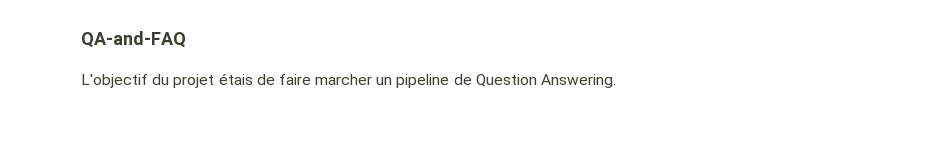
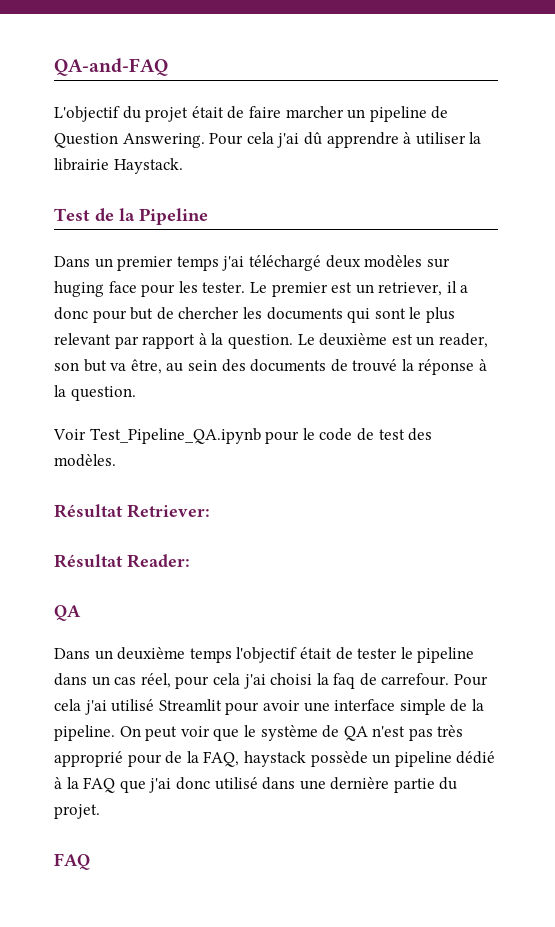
- L'objectif du projet étais de faire marcher un pipeline de Question Answering.
+ L'objectif du projet était de faire marcher un pipeline de Question Answering.
+ Pour cela j'ai dû apprendre à utiliser la librairie Haystack.
+ Test de la Pipeline
+ Dans un premier temps j'ai téléchargé deux modèles sur huging face pour les tester. Le premier est un retriever, il a donc pour but de chercher les documents qui sont le plus relevant par rapport à la question. Le deuxième est un reader, son but va être, au sein des documents de trouvé la réponse à la question.
+ Voir Test_Pipeline_QA.ipynb pour le code de test des modèles.
+ Résultat Retriever:
+ Résultat Reader:
+ QA
+ Dans un deuxième temps l'objectif était de tester le pipeline dans un cas réel, pour cela j'ai choisi la faq de carrefour. Pour cela j'ai utilisé Streamlit pour avoir une interface simple de la pipeline. On peut voir que le système de QA n'est pas très approprié pour de la FAQ, haystack possède un pipeline dédié à la FAQ que j'ai donc utilisé dans une dernière partie du projet.
+ FAQ

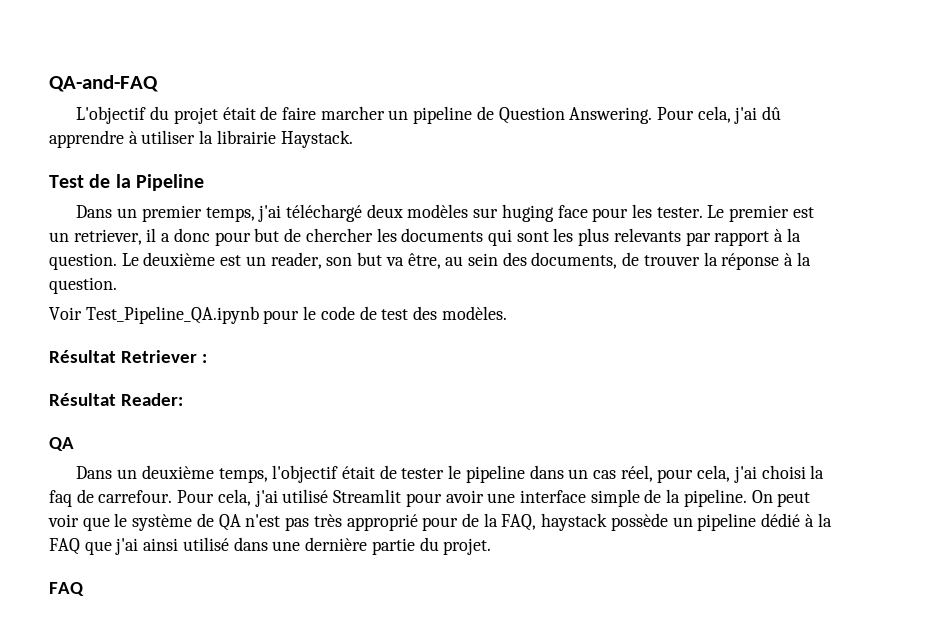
- Pour cela j'ai dû apprendre à utiliser la librairie Haystack.
+ Pour cela, j'ai dû apprendre à utiliser la librairie Haystack.
- Dans un premier temps j'ai téléchargé deux modèles sur huging face pour les tester.
+ Dans un premier temps, j'ai téléchargé deux modèles sur huging face pour les tester.
- Le premier est un retriever, il a donc pour but de chercher les documents qui sont le plus relevant par rapport à la question.
+ Le premier est un retriever, il a donc pour but de chercher les documents qui sont les plus relevants par rapport à la question.
- Le deuxième est un reader, son but va être, au sein des documents de trouvé la réponse à la question.
+ Le deuxième est un reader, son but va être, au sein des documents, de trouver la réponse à la question.
- Résultat Retriever:
+ Résultat Retriever :
- Dans un deuxième temps l'objectif était de tester le pipeline dans un cas réel, pour cela j'ai choisi la faq de carrefour.
+ Dans un deuxième temps, l'objectif était de tester le pipeline dans un cas réel, pour cela, j'ai choisi la faq de carrefour.
- Pour cela j'ai utilisé Streamlit pour avoir une interface simple de la pipeline.
+ Pour cela, j'ai utilisé Streamlit pour avoir une interface simple de la pipeline.
- On peut voir que le système de QA n'est pas très approprié pour de la FAQ, haystack possède un pipeline dédié à la FAQ que j'ai donc utilisé dans une dernière partie du projet.
+ On peut voir que le système de QA n'est pas très approprié pour de la FAQ, haystack possède un pipeline dédié à la FAQ que j'ai ainsi utilisé dans une dernière partie du projet.

